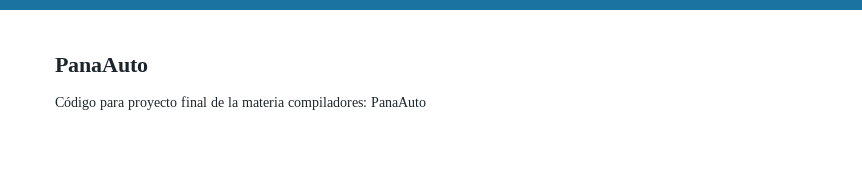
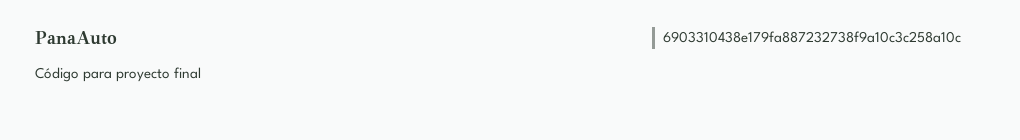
- Código para proyecto final de la materia compiladores: PanaAuto
+ Código para proyecto final
+ 6903310438e179fa887232738f9a10c3c258a10c

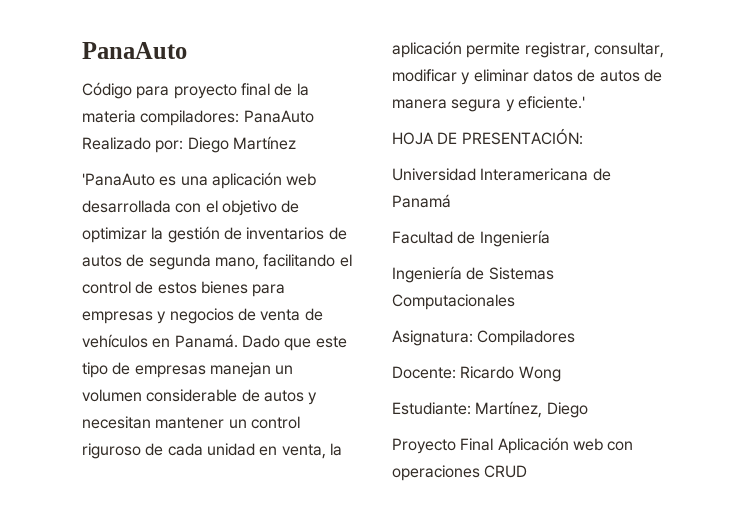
- Código para proyecto final
- 6903310438e179fa887232738f9a10c3c258a10c
+ Código para proyecto final de la materia compiladores: PanaAuto Realizado por: Diego Martínez
+ 'PanaAuto es una aplicación web desarrollada con el objetivo de optimizar la gestión de inventarios de autos de segunda mano, facilitando el control de estos bienes para empresas y negocios de venta de vehículos en Panamá. Dado que este tipo de empresas manejan un volumen considerable de autos y necesitan mantener un control riguroso de cada unidad en venta, la aplicación permite registrar, consultar, modificar y eliminar datos de autos de manera segura y eficiente.'
+ HOJA DE PRESENTACIÓN:
+ Universidad Interamericana de Panamá
+ Facultad de Ingeniería
+ Ingeniería de Sistemas Computacionales
+ Asignatura: Compiladores
+ Docente: Ricardo Wong
+ Estudiante: Martínez, Diego
+ Proyecto Final Aplicación web con operaciones CRUD

